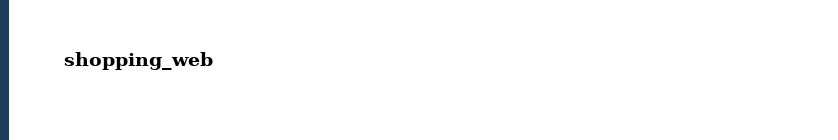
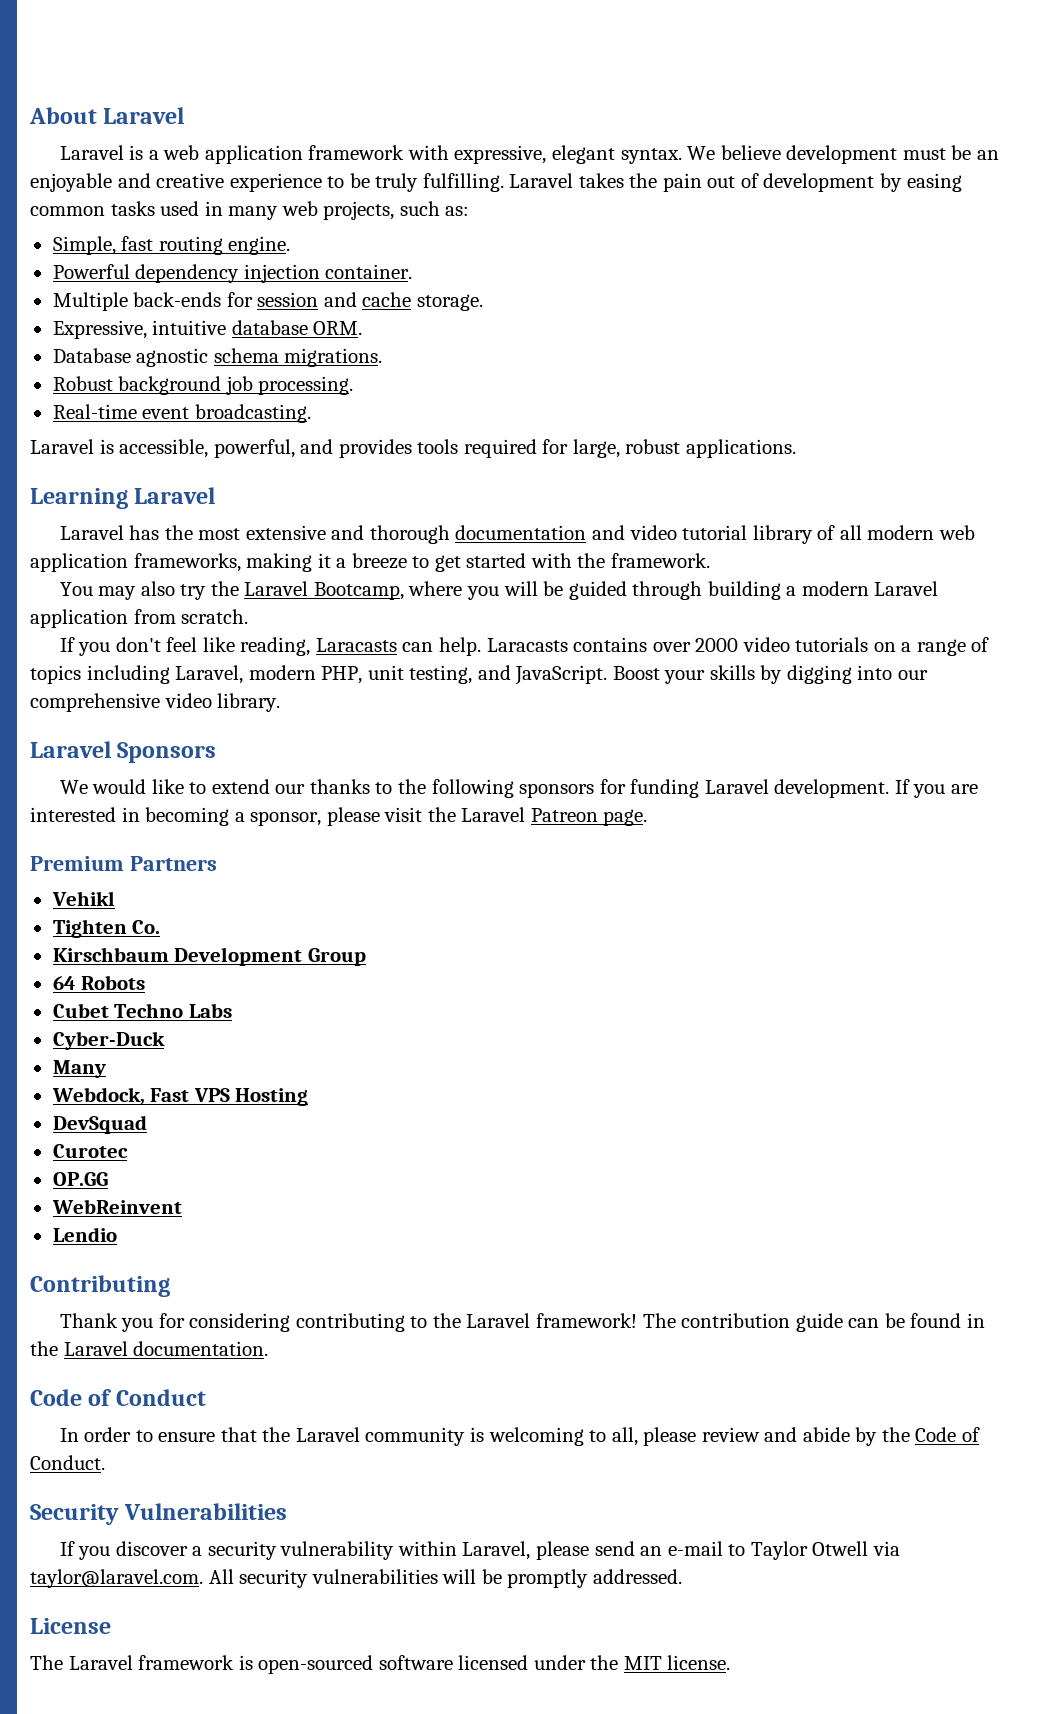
- shopping_web
+ About Laravel
+ Laravel is a web application framework with expressive, elegant syntax. We believe development must be an enjoyable and creative experience to be truly fulfilling. Laravel takes the pain out of development by easing common tasks used in many web projects, such as:
+ Simple, fast routing engine.
+ Powerful dependency injection container.
+ Multiple back-ends for session and cache storage.
+ Expressive, intuitive database ORM.
+ Database agnostic schema migrations.
+ Robust background job processing.
+ Real-time event broadcasting.
+ Laravel is accessible, powerful, and provides tools required for large, robust applications.
+ Learning Laravel
+ Laravel has the most extensive and thorough documentation and video tutorial library of all modern web application frameworks, making it a breeze to get started with the framework.
+ You may also try the Laravel Bootcamp, where you will be guided through building a modern Laravel application from scratch.
+ If you don't feel like reading, Laracasts can help. Laracasts contains over 2000 video tutorials on a range of topics including Laravel, modern PHP, unit testing, and JavaScript. Boost your skills by digging into our comprehensive video library.
+ Laravel Sponsors
+ We would like to extend our thanks to the following sponsors for funding Laravel development. If you are interested in becoming a sponsor, please visit the Laravel Patreon page.
+ Premium Partners
+ Vehikl
+ Tighten Co.
+ Kirschbaum Development Group
+ 64 Robots
+ Cubet Techno Labs
+ Cyber-Duck
+ Many
+ Webdock, Fast VPS Hosting
+ DevSquad
+ Curotec
+ OP.GG
+ WebReinvent
+ Lendio
+ Contributing
+ Thank you for considering contributing to the Laravel framework! The contribution guide can be found in the Laravel documentation.
+ Code of Conduct
+ In order to ensure that the Laravel community is welcoming to all, please review and abide by the Code of Conduct.
+ Security Vulnerabilities
+ If you discover a security vulnerability within Laravel, please send an e-mail to Taylor Otwell via taylor@laravel.com. All security vulnerabilities will be promptly addressed.
+ License
+ The Laravel framework is open-sourced software licensed under the MIT license.

